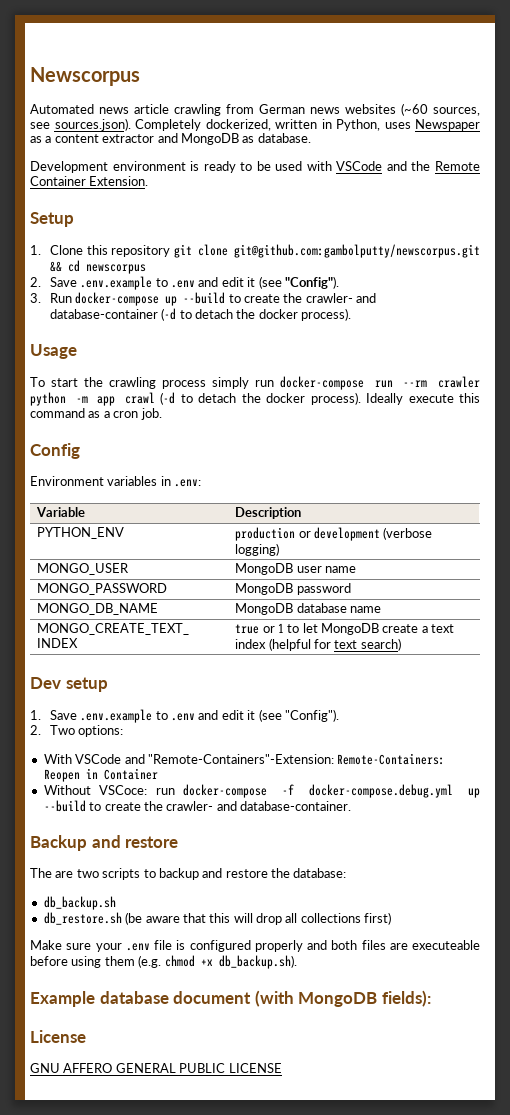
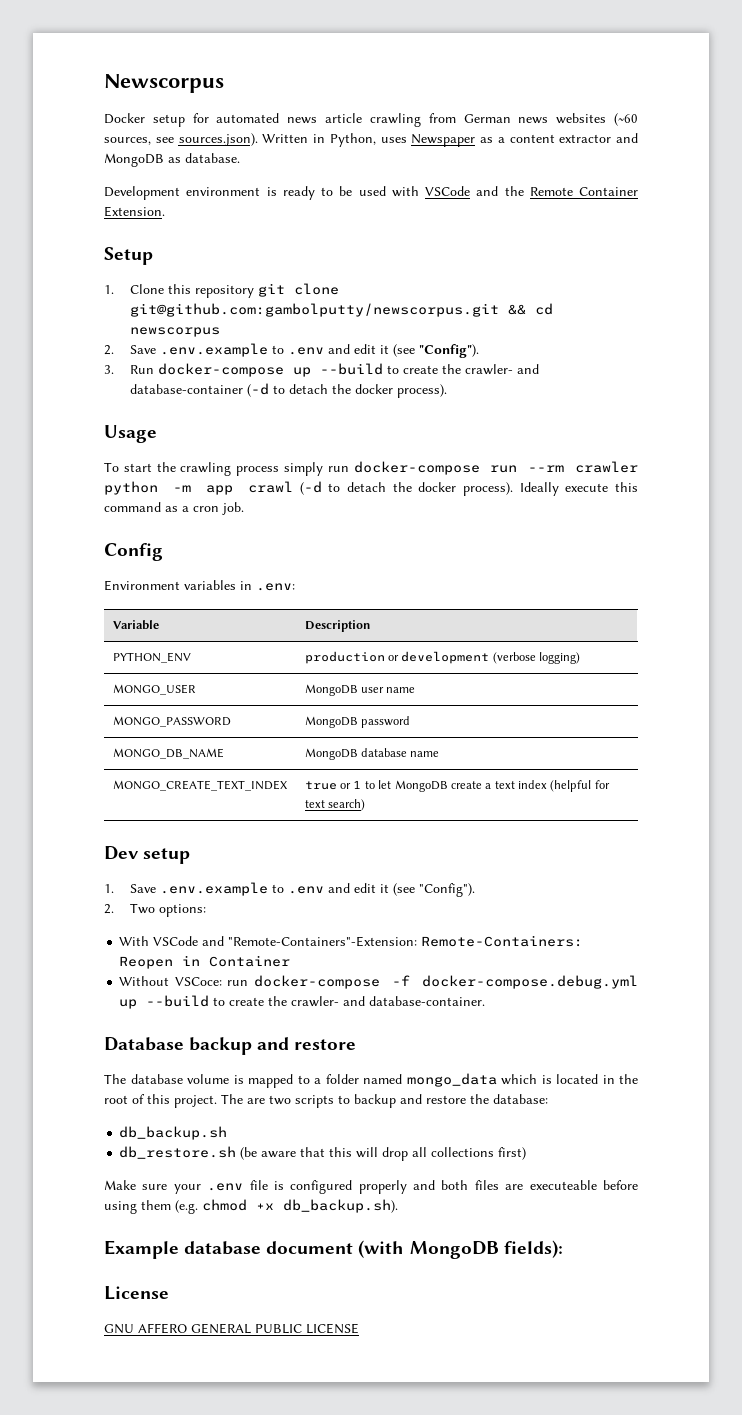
- Automated news article crawling from German news websites (~60 sources, see sources.json). Completely dockerized, written in Python, uses Newspaper as a content extractor and MongoDB as database.
+ Docker setup for automated news article crawling from German news websites (~60 sources, see sources.json). Written in Python, uses Newspaper as a content extractor and MongoDB as database.
- Backup and restore
+ Database backup and restore
- The are two scripts to backup and restore the database:
+ The database volume is mapped to a folder named mongo_data which is located in the root of this project. The are two scripts to backup and restore the database:

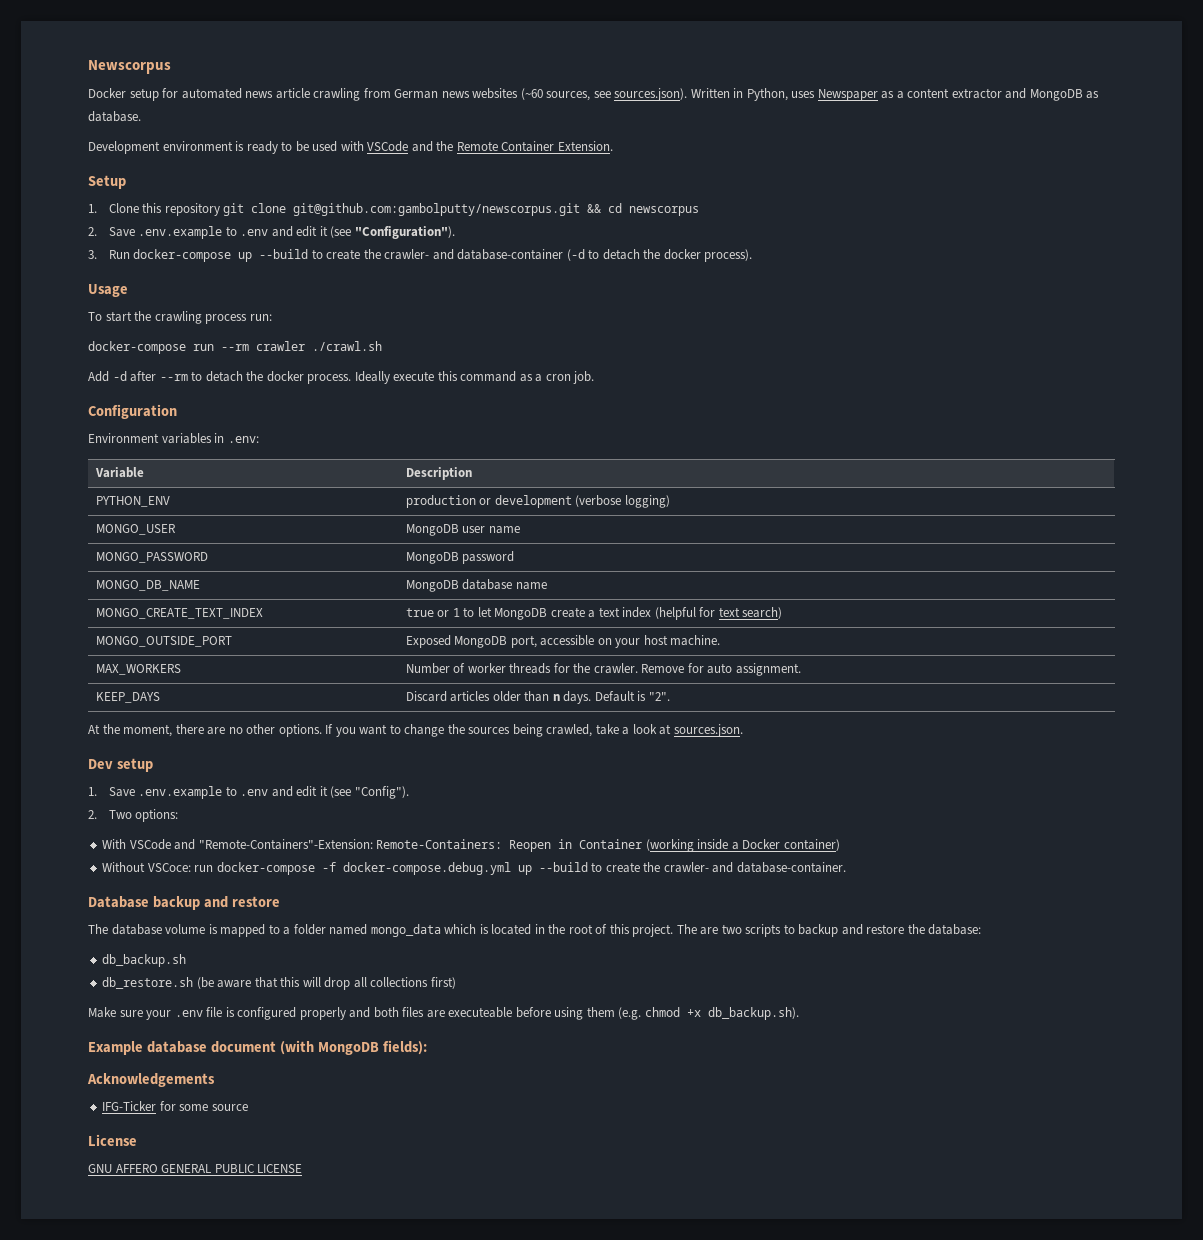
- 2. Save .env.example to .env and edit it (see "Config").
+ 2. Save .env.example to .env and edit it (see "Configuration").
- To start the crawling process simply run docker-compose run --rm crawler python -m app crawl (-d to detach the docker process).
+ To start the crawling process run:
+ docker-compose run --rm crawler ./crawl.sh
+ Add -d after --rm to detach the docker process.
- Config
+ Configuration
+ MONGO_OUTSIDE_PORT | Exposed MongoDB port, accessible on your host machine.
+ MAX_WORKERS | Number of worker threads for the crawler. Remove for auto assignment.
+ KEEP_DAYS | Discard articles older than n days. Default is "2".
+ At the moment, there are no other options. If you want to change the sources being crawled, take a look at sources.json.
- With VSCode and "Remote-Containers"-Extension: Remote-Containers: Reopen in Container
+ With VSCode and "Remote-Containers"-Extension: Remote-Containers: Reopen in Container (working inside a Docker container)
+ Acknowledgements
+ IFG-Ticker for some source

